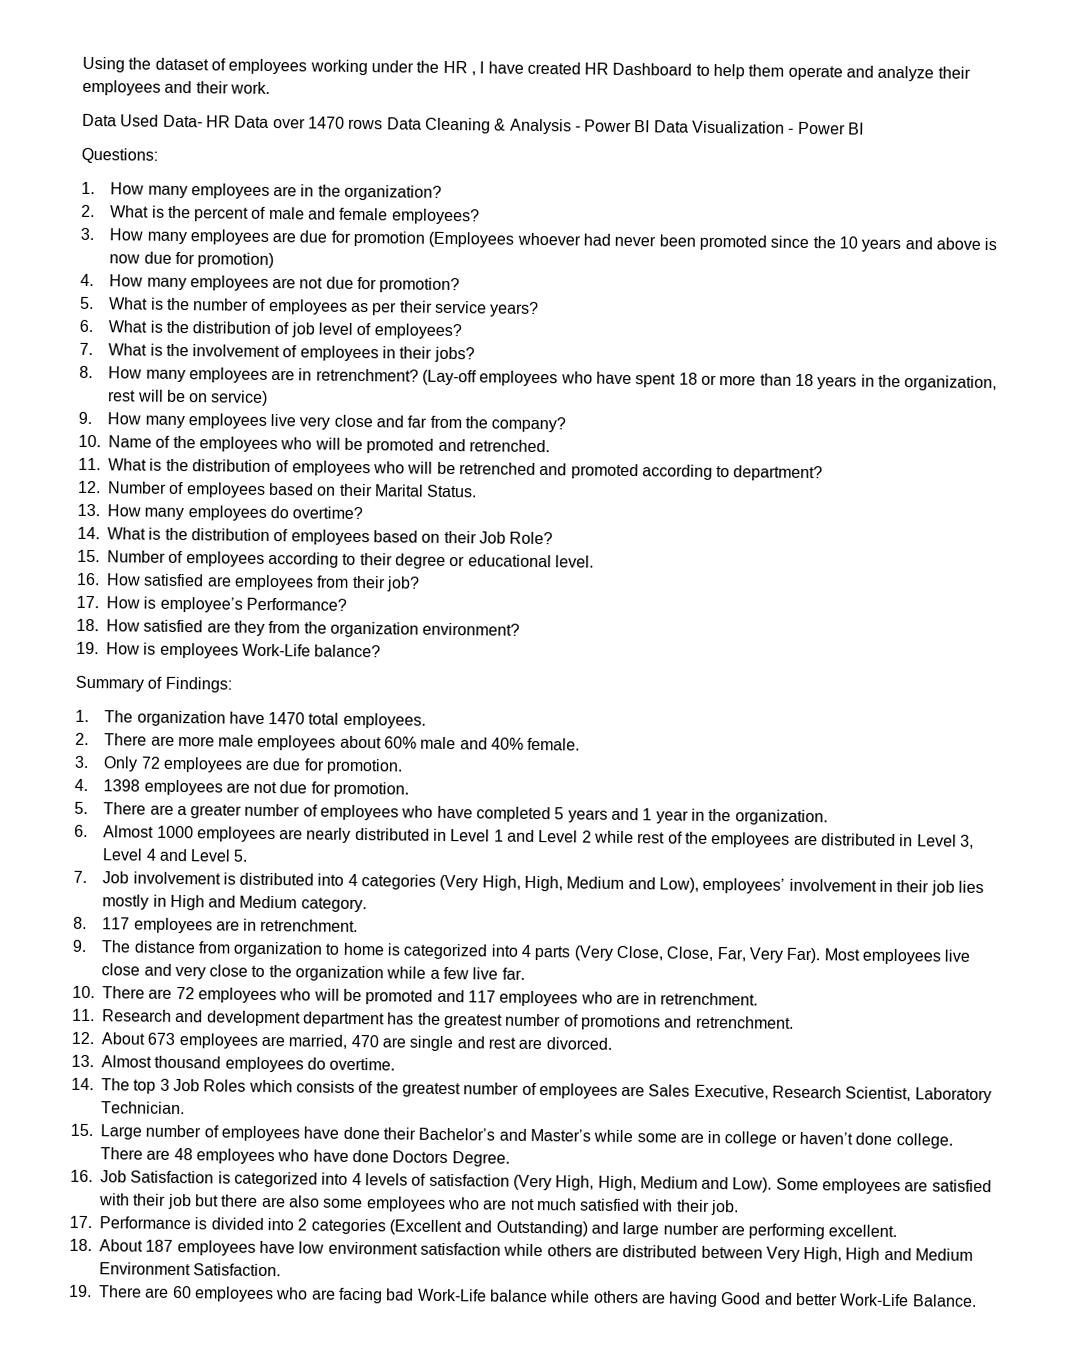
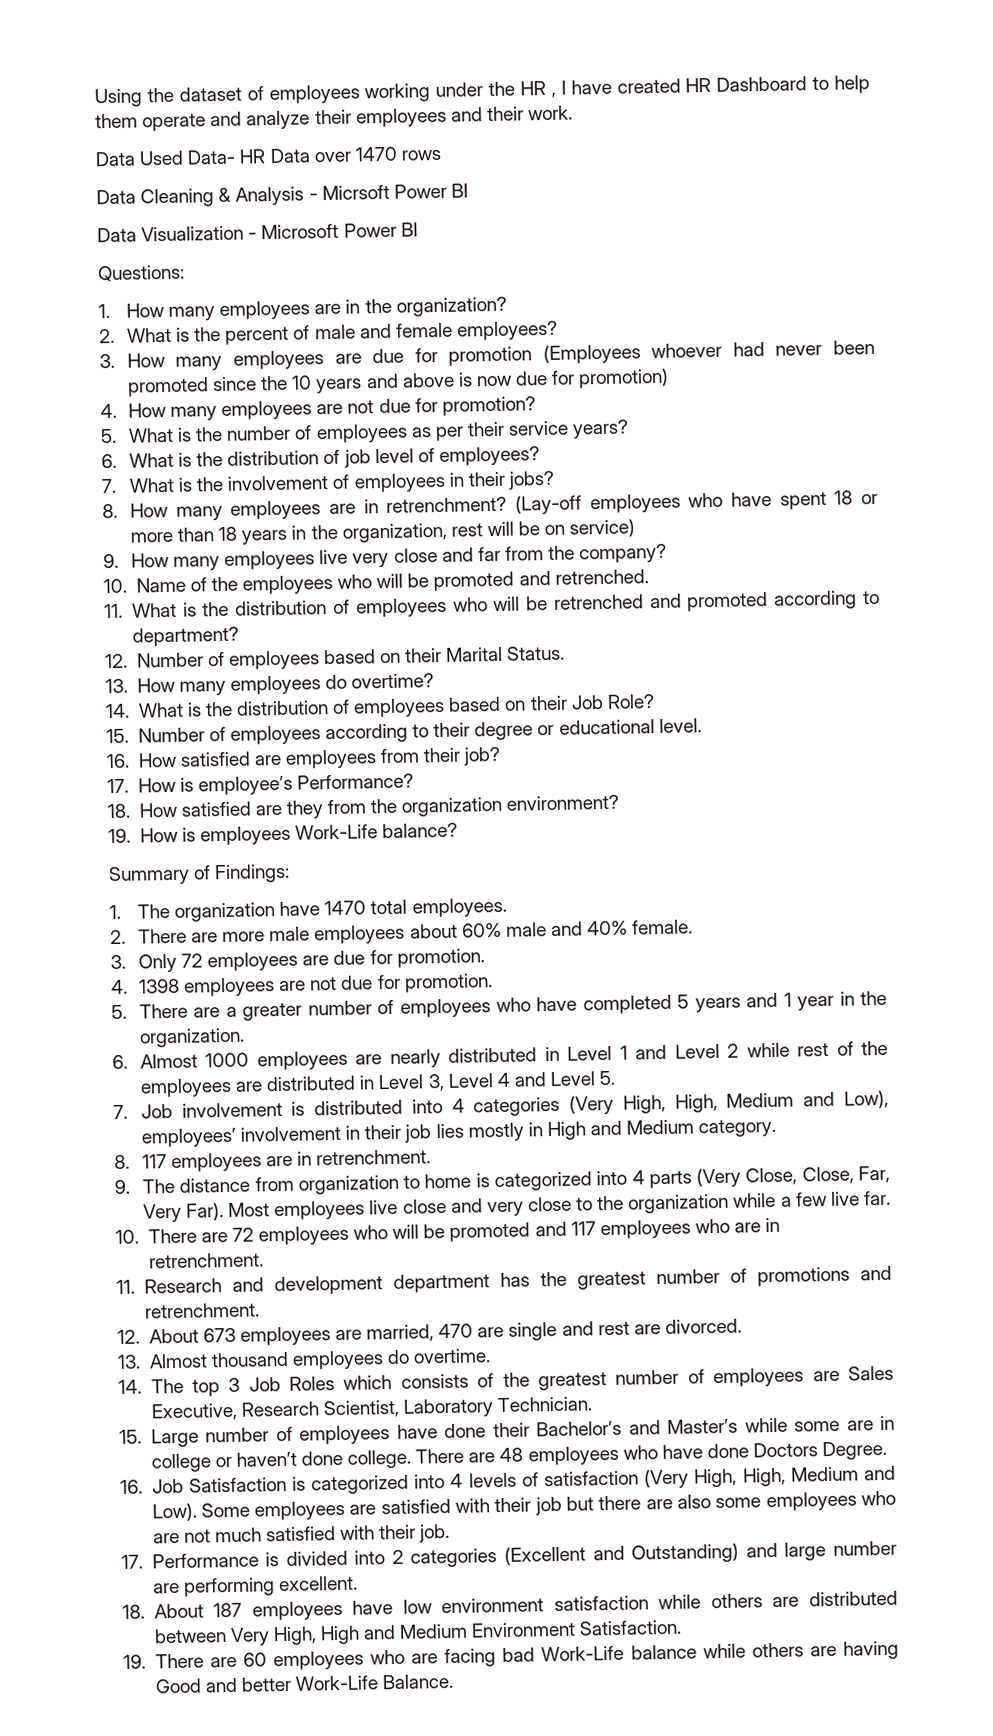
- Data Used Data- HR Data over 1470 rows Data Cleaning & Analysis - Power BI Data Visualization - Power BI
+ Data Used Data- HR Data over 1470 rows
+ Data Cleaning & Analysis - Micrsoft Power BI
+ Data Visualization - Microsoft Power BI

